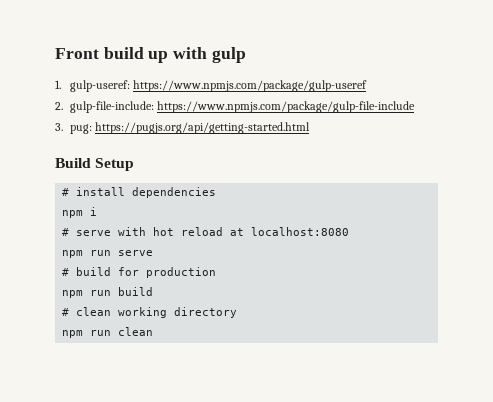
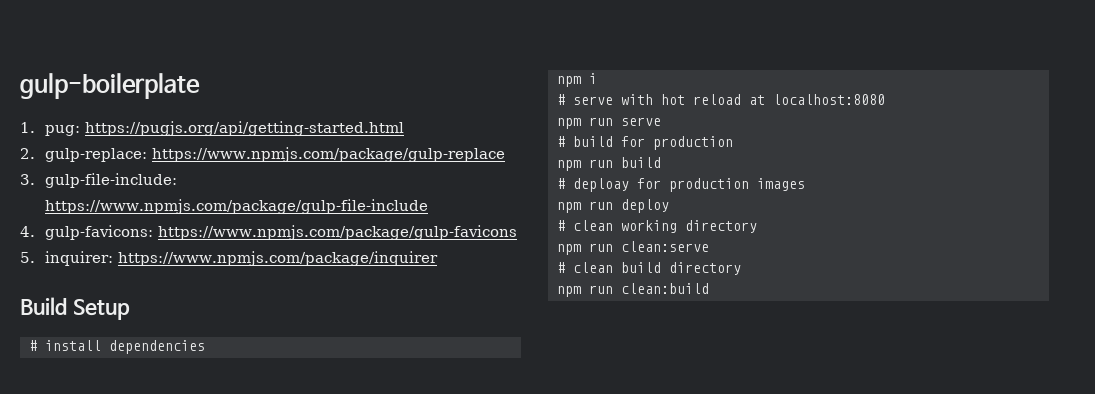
- Front build up with gulp
- 1. gulp-useref: https://www.npmjs.com/package/gulp-useref
- 2. gulp-file-include: https://www.npmjs.com/package/gulp-file-include
- 3. pug: https://pugjs.org/api/getting-started.html
+ gulp-boilerplate
+ 1. pug: https://pugjs.org/api/getting-started.html
+ 2. gulp-replace: https://www.npmjs.com/package/gulp-replace
+ 3. gulp-file-include: https://www.npmjs.com/package/gulp-file-include
+ 4. gulp-favicons: https://www.npmjs.com/package/gulp-favicons
+ 5. inquirer: https://www.npmjs.com/package/inquirer
+ # deploay for production images
+ npm run deploy
- npm run clean
+ npm run clean:serve
+ # clean build directory
+ npm run clean:build

